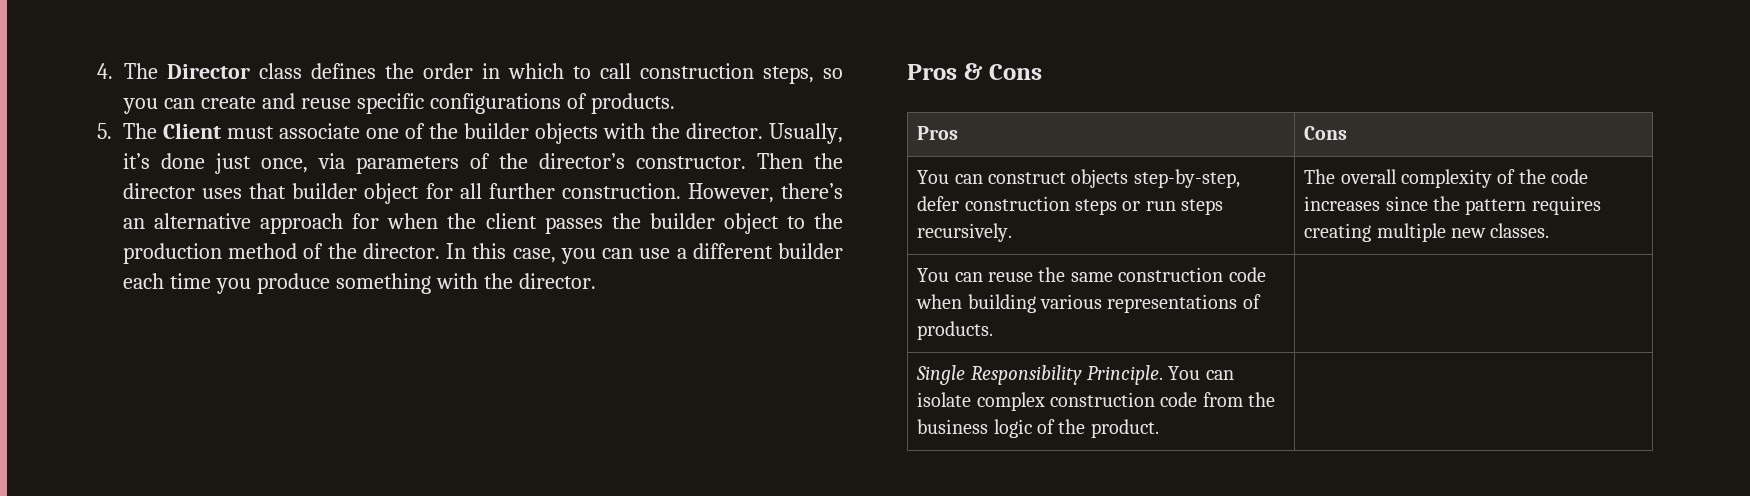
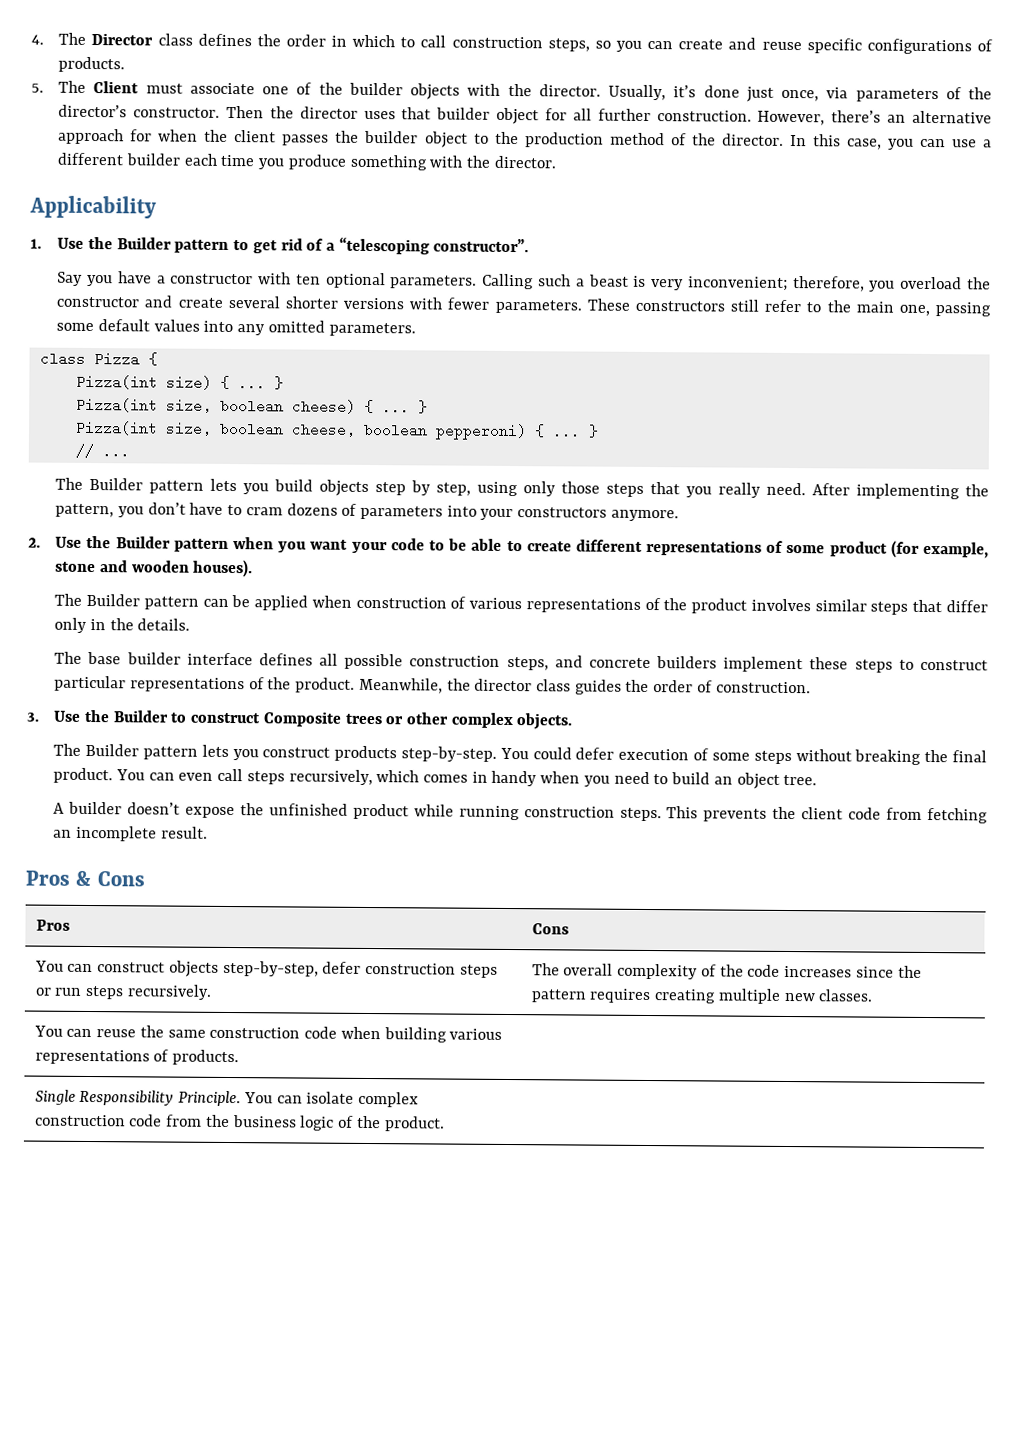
+ Applicability
+ 1. Use the Builder pattern to get rid of a “telescoping constructor”.
+ Say you have a constructor with ten optional parameters. Calling such a beast is very inconvenient; therefore, you overload the constructor and create several shorter versions with fewer parameters. These constructors still refer to the main one, passing some default values into any omitted parameters.
+ class Pizza {
+ Pizza(int size) { ... }
+ Pizza(int size, boolean cheese) { ... }
+ Pizza(int size, boolean cheese, boolean pepperoni) { ... }
+ // ...
+ The Builder pattern lets you build objects step by step, using only those steps that you really need. After implementing the pattern, you don’t have to cram dozens of parameters into your constructors anymore.
+ 2. Use the Builder pattern when you want your code to be able to create different representations of some product (for example, stone and wooden houses).
+ The Builder pattern can be applied when construction of various representations of the product involves similar steps that differ only in the details.
+ The base builder interface defines all possible construction steps, and concrete builders implement these steps to construct particular representations of the product. Meanwhile, the director class guides the order of construction.
+ 3. Use the Builder to construct Composite trees or other complex objects.
+ The Builder pattern lets you construct products step-by-step. You could defer execution of some steps without breaking the final product. You can even call steps recursively, which comes in handy when you need to build an object tree.
+ A builder doesn’t expose the unfinished product while running construction steps. This prevents the client code from fetching an incomplete result.

